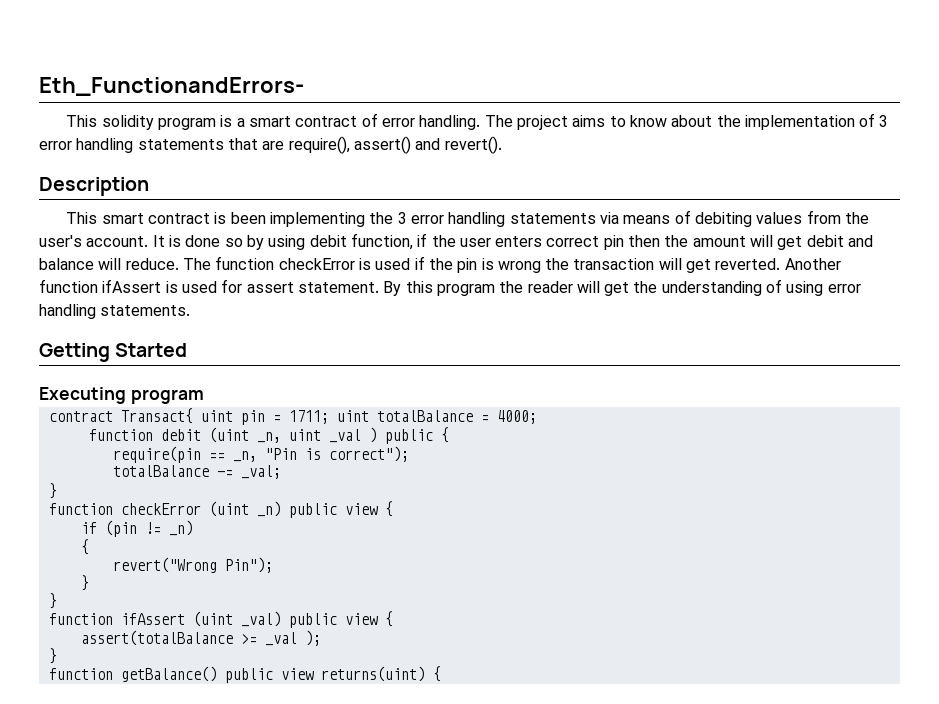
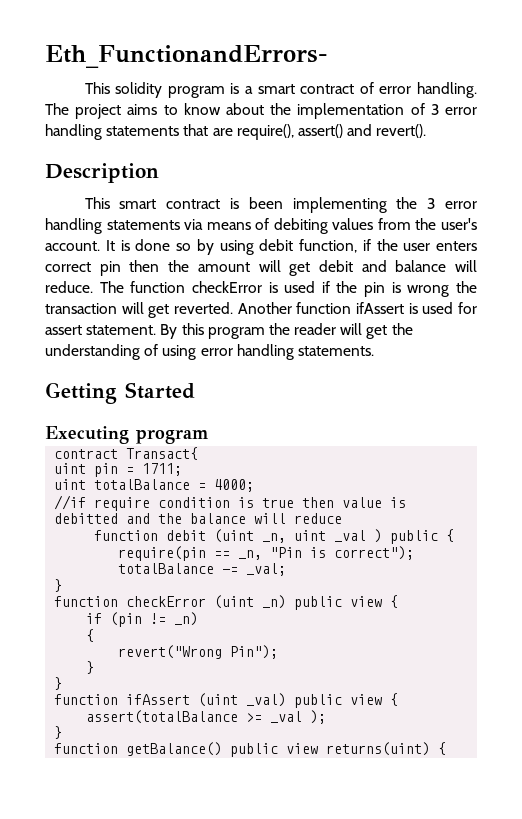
- contract Transact{ uint pin = 1711; uint totalBalance = 4000;
+ contract Transact{
+ uint pin = 1711;
+ uint totalBalance = 4000;
+ //if require condition is true then value is debitted and the balance will reduce

